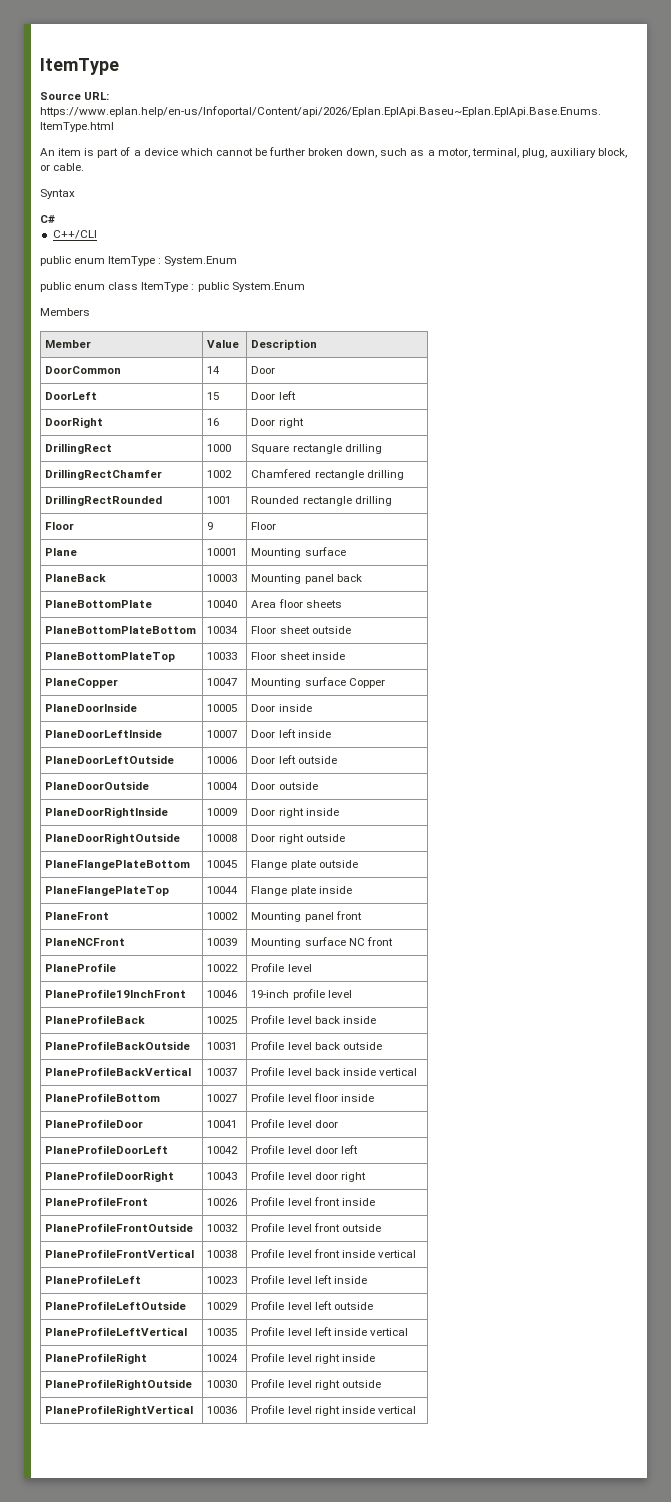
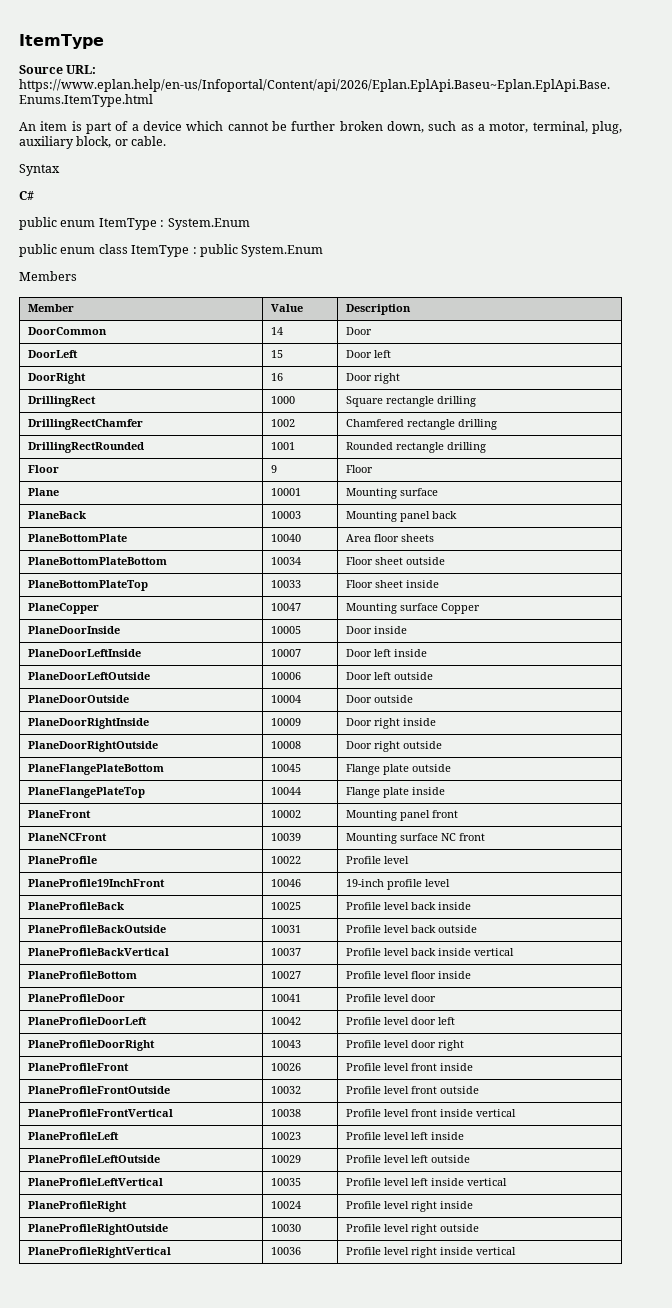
- C++/CLI

